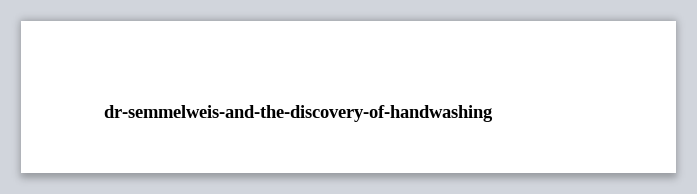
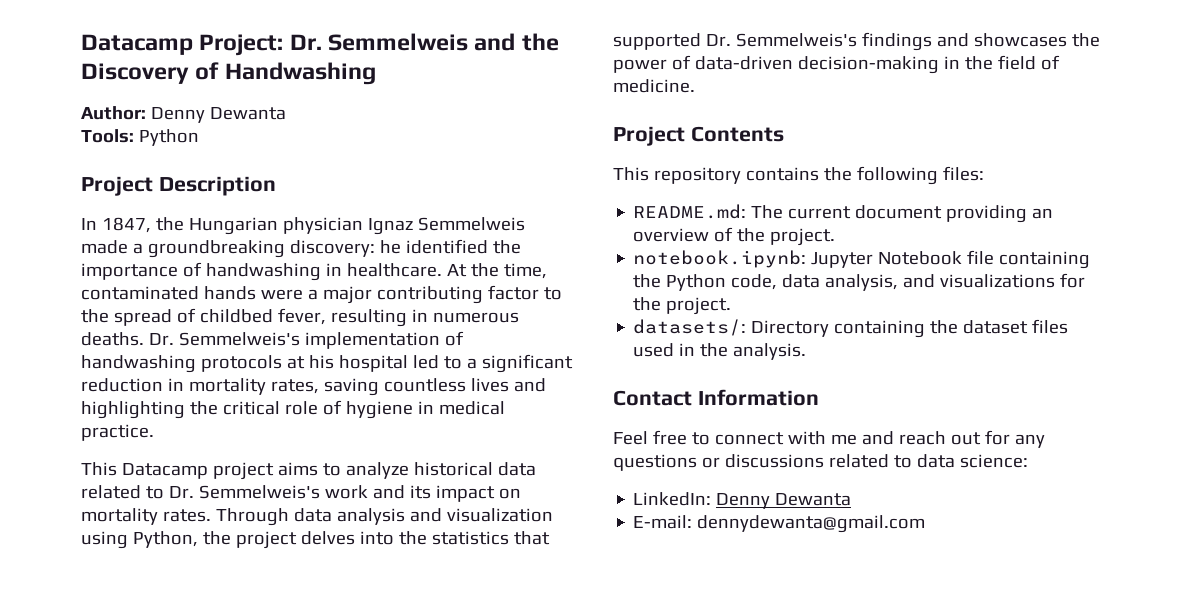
- dr-semmelweis-and-the-discovery-of-handwashing
+ Datacamp Project: Dr. Semmelweis and the Discovery of Handwashing
+ Author: Denny Dewanta
+ Tools: Python
+ Project Description
+ In 1847, the Hungarian physician Ignaz Semmelweis made a groundbreaking discovery: he identified the importance of handwashing in healthcare. At the time, contaminated hands were a major contributing factor to the spread of childbed fever, resulting in numerous deaths. Dr. Semmelweis's implementation of handwashing protocols at his hospital led to a significant reduction in mortality rates, saving countless lives and highlighting the critical role of hygiene in medical practice.
+ This Datacamp project aims to analyze historical data related to Dr. Semmelweis's work and its impact on mortality rates. Through data analysis and visualization using Python, the project delves into the statistics that supported Dr. Semmelweis's findings and showcases the power of data-driven decision-making in the field of medicine.
+ Project Contents
+ This repository contains the following files:
+ README.md: The current document providing an overview of the project.
+ notebook.ipynb: Jupyter Notebook file containing the Python code, data analysis, and visualizations for the project.
+ datasets/: Directory containing the dataset files used in the analysis.
+ Contact Information
+ Feel free to connect with me and reach out for any questions or discussions related to data science:
+ LinkedIn: Denny Dewanta
+ E-mail: dennydewanta@gmail.com

